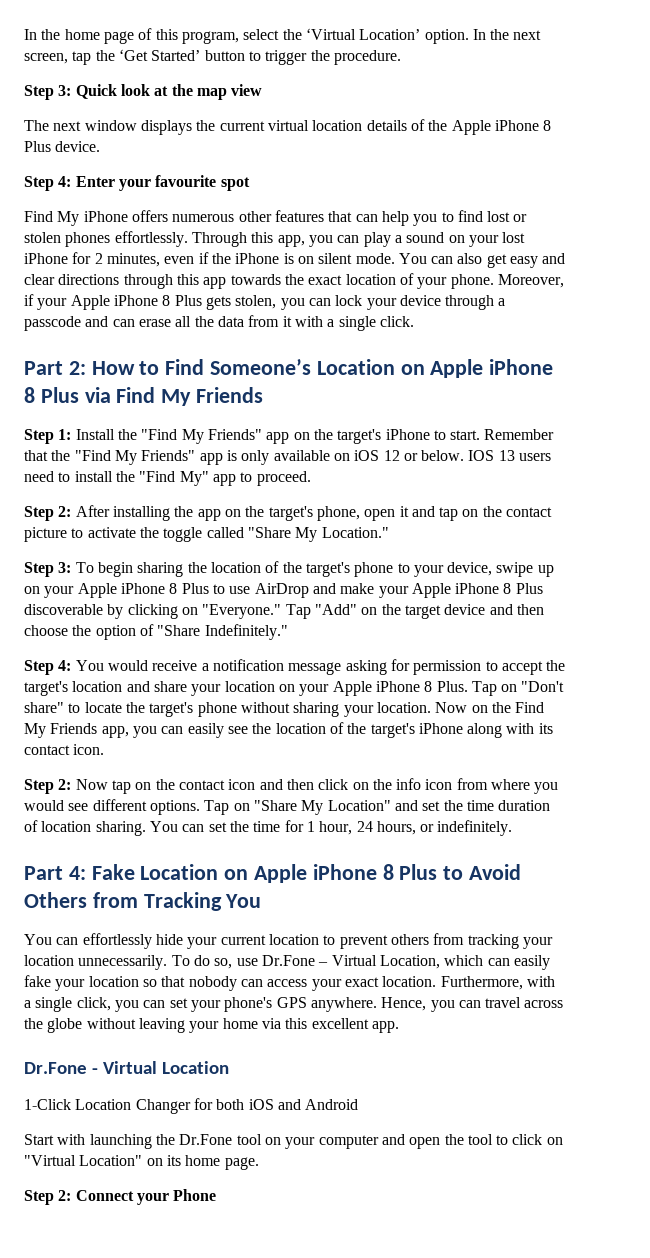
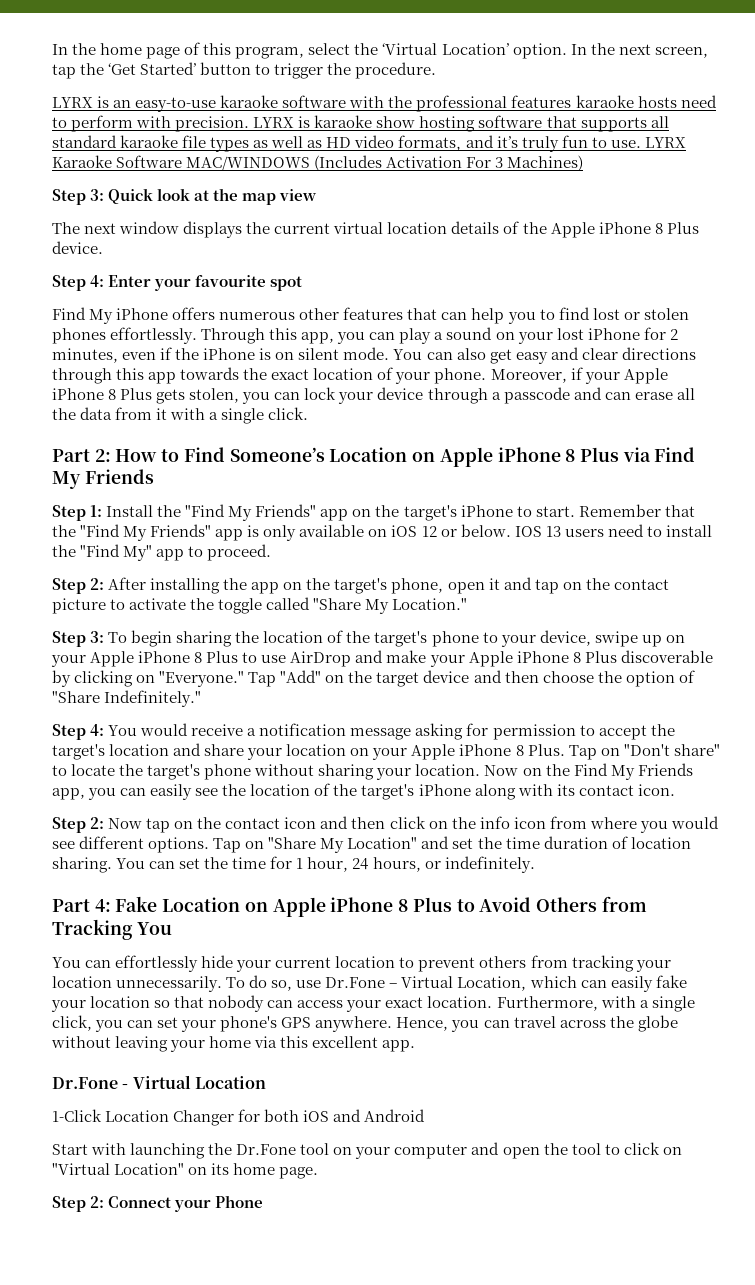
+ LYRX is an easy-to-use karaoke software with the professional features karaoke hosts need to perform with precision. LYRX is karaoke show hosting software that supports all standard karaoke file types as well as HD video formats, and it’s truly fun to use. LYRX Karaoke Software MAC/WINDOWS (Includes Activation For 3 Machines)

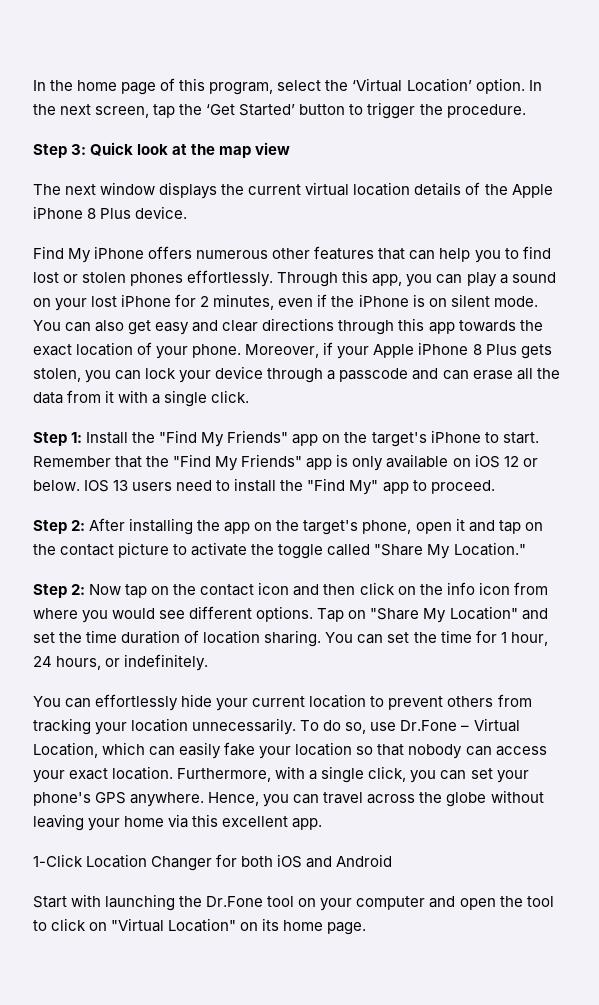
- LYRX is an easy-to-use karaoke software with the professional features karaoke hosts need to perform with precision. LYRX is karaoke show hosting software that supports all standard karaoke file types as well as HD video formats, and it’s truly fun to use. LYRX Karaoke Software MAC/WINDOWS (Includes Activation For 3 Machines)
- Step 4: Enter your favourite spot
- Part 2: How to Find Someone’s Location on Apple iPhone 8 Plus via Find My Friends
- Step 3: To begin sharing the location of the target's phone to your device, swipe up on your Apple iPhone 8 Plus to use AirDrop and make your Apple iPhone 8 Plus discoverable by clicking on "Everyone." Tap "Add" on the target device and then choose the option of "Share Indefinitely."
- Step 4: You would receive a notification message asking for permission to accept the target's location and share your location on your Apple iPhone 8 Plus. Tap on "Don't share" to locate the target's phone without sharing your location. Now on the Find My Friends app, you can easily see the location of the target's iPhone along with its contact icon.
- Part 4: Fake Location on Apple iPhone 8 Plus to Avoid Others from Tracking You
- Dr.Fone - Virtual Location
- Step 2: Connect your Phone

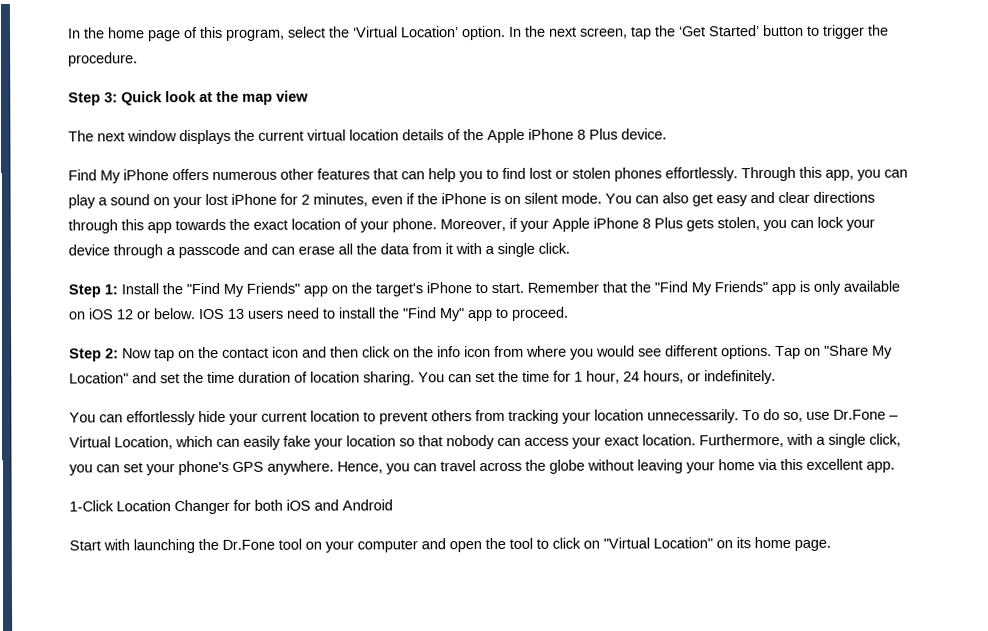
- Step 2: After installing the app on the target's phone, open it and tap on the contact picture to activate the toggle called "Share My Location."

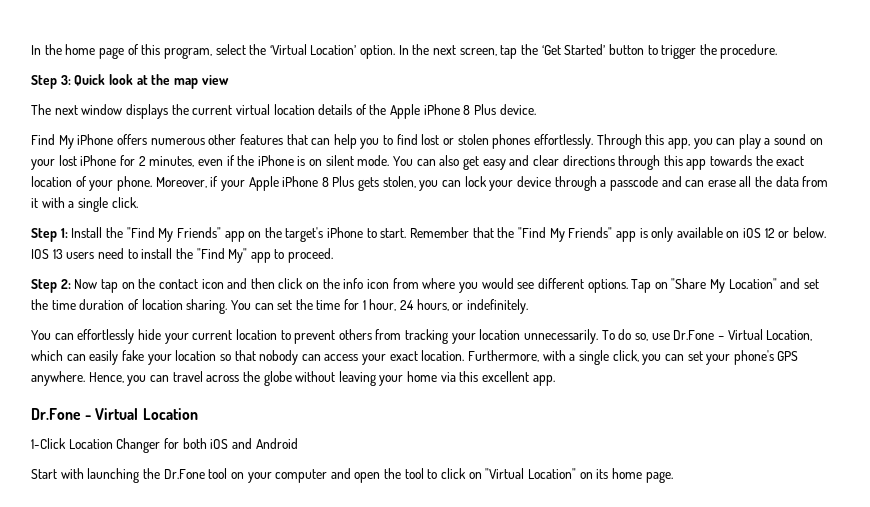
+ Dr.Fone - Virtual Location

